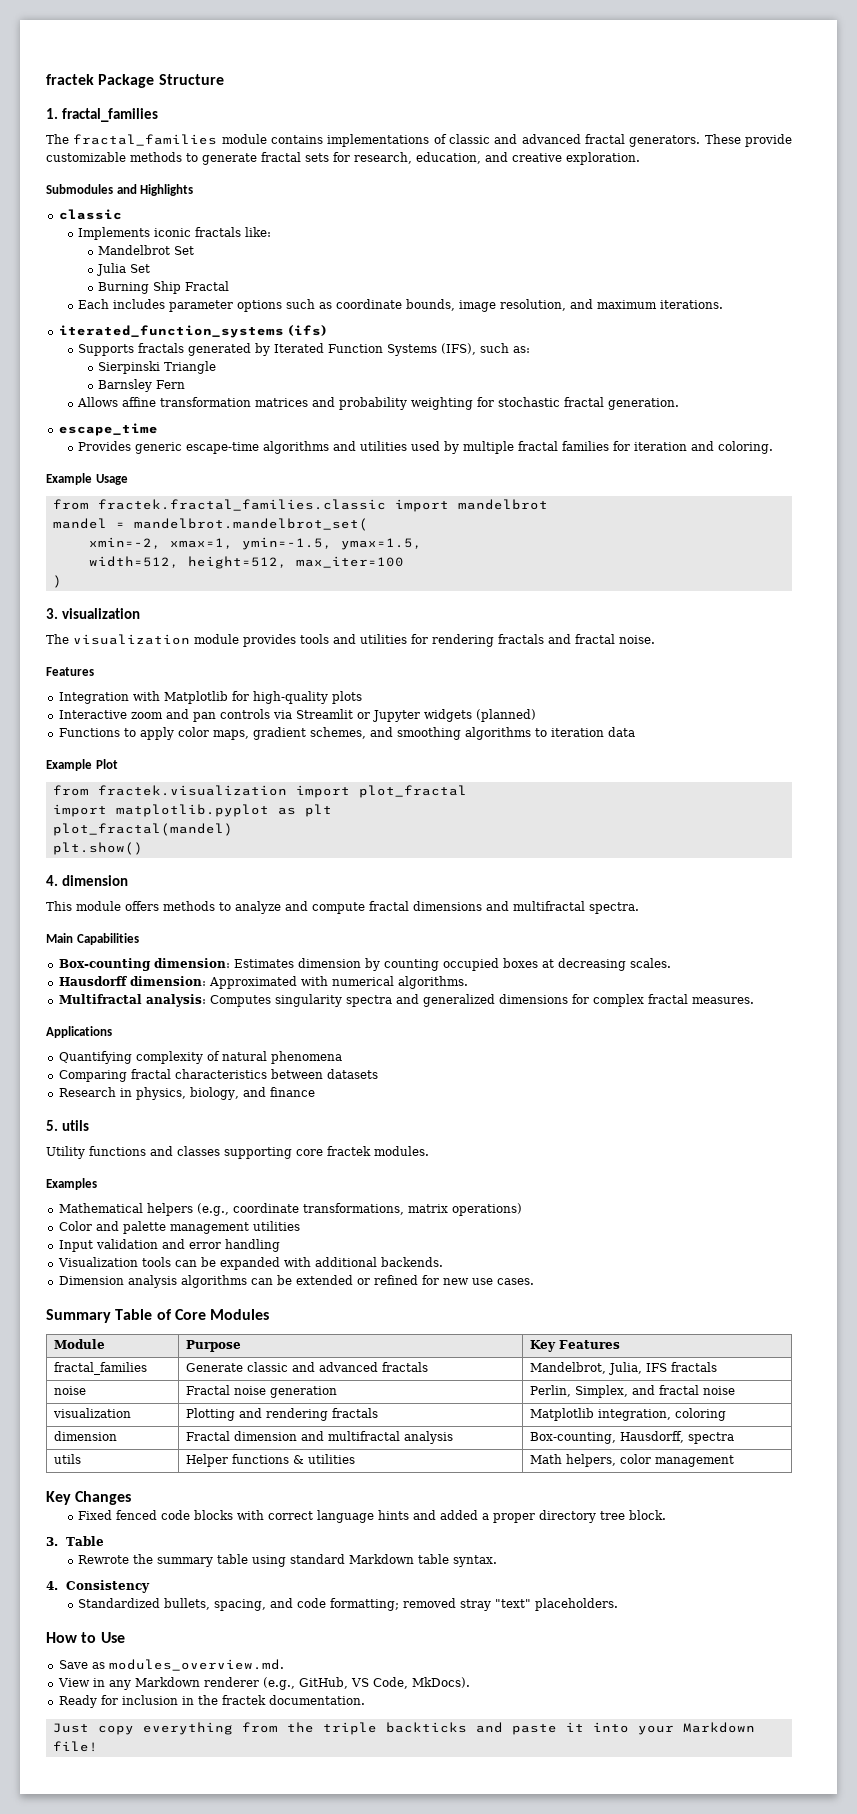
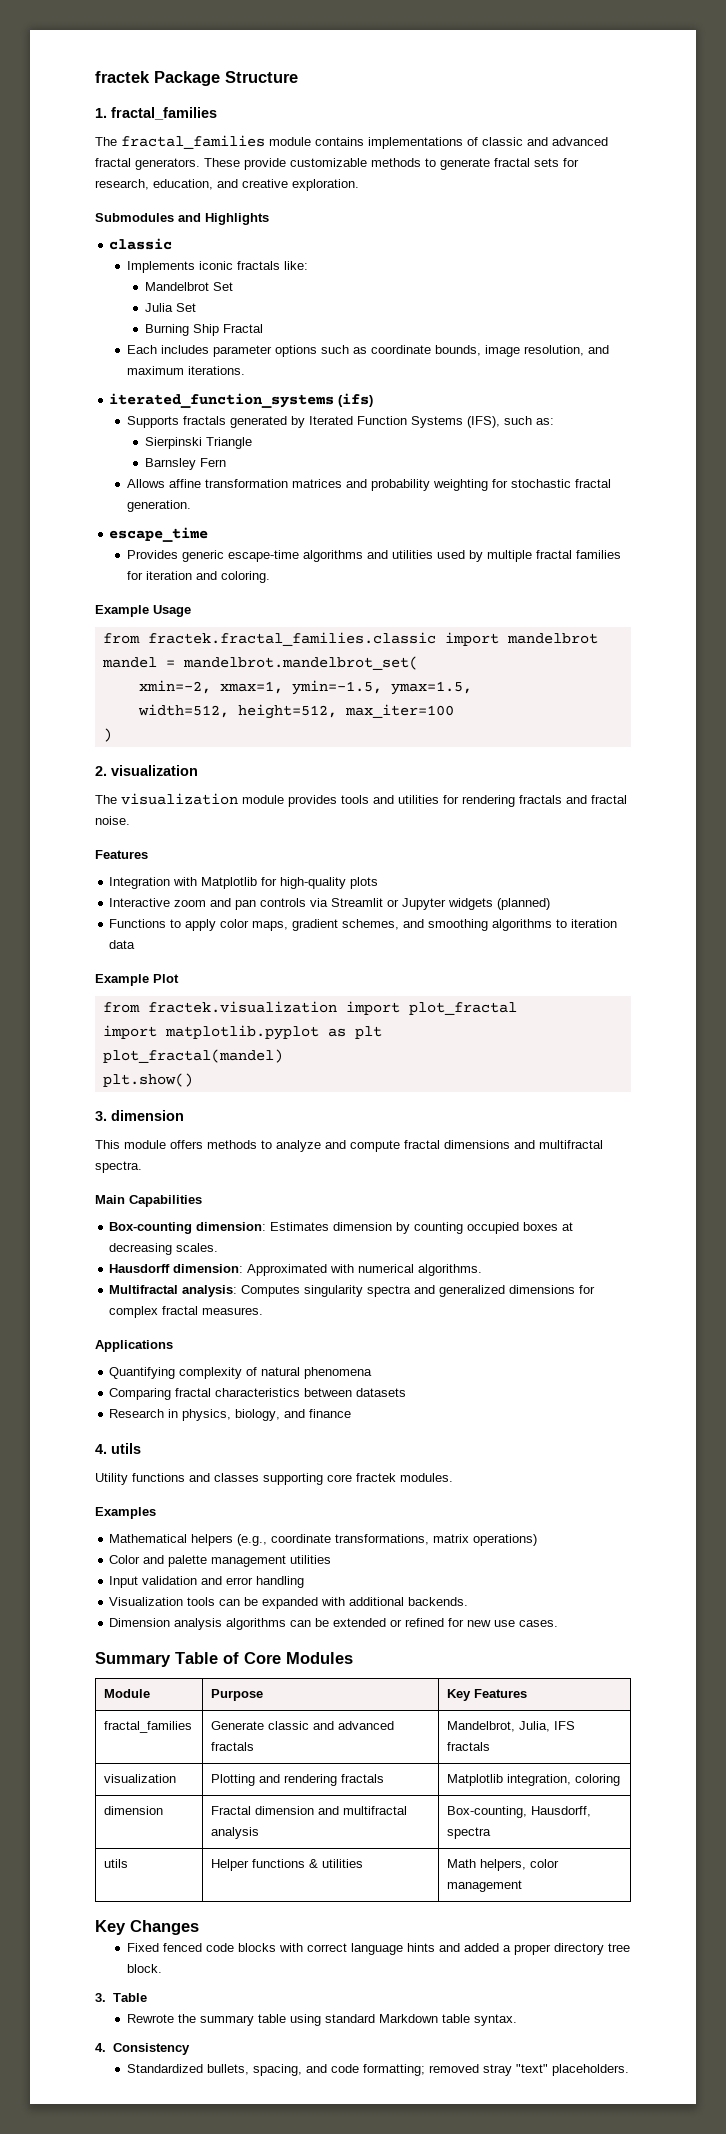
- 3. visualization
+ 2. visualization
- 4. dimension
+ 3. dimension
- 5. utils
+ 4. utils
- noise | Fractal noise generation | Perlin, Simplex, and fractal noise
- How to Use
- Save as modules_overview.md.
- View in any Markdown renderer (e.g., GitHub, VS Code, MkDocs).
- Ready for inclusion in the fractek documentation.
- Just copy everything from the triple backticks and paste it into your Markdown file!

